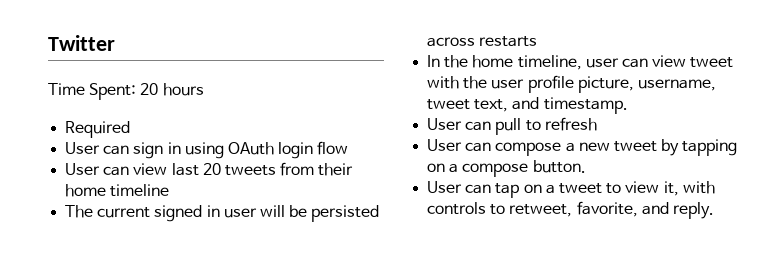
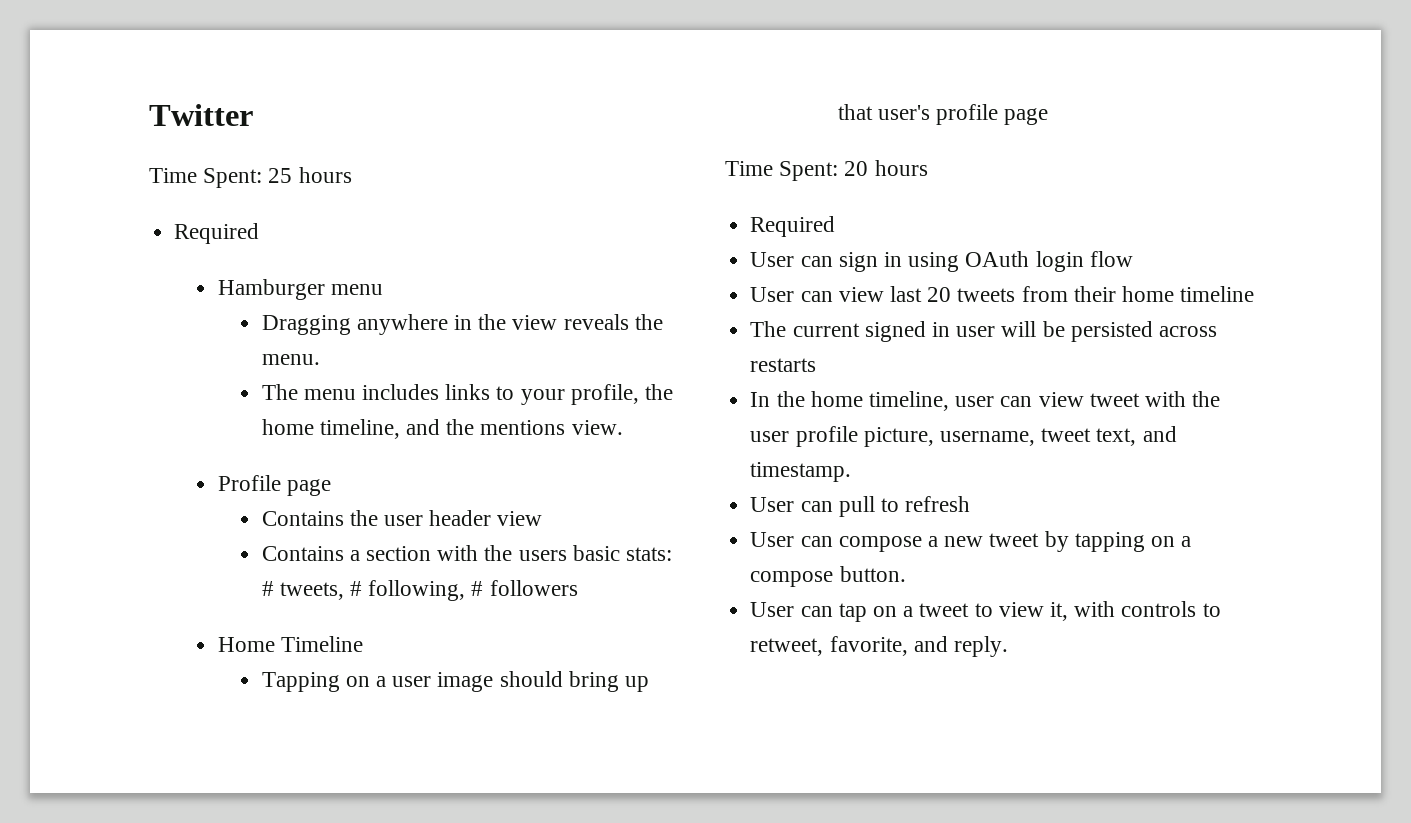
+ Time Spent: 25 hours
+ Required
+ Hamburger menu
+ Dragging anywhere in the view reveals the menu.
+ The menu includes links to your profile, the home timeline, and the mentions view.
+ Profile page
+ Contains the user header view
+ Contains a section with the users basic stats: # tweets, # following, # followers
+ Home Timeline
+ Tapping on a user image should bring up that user's profile page

